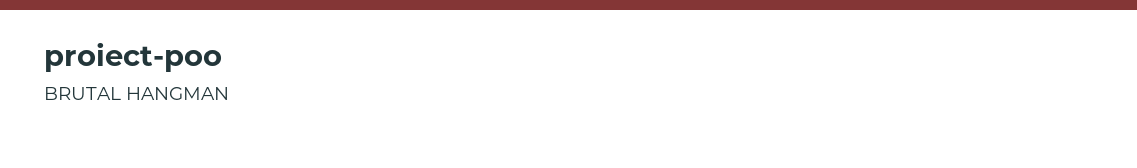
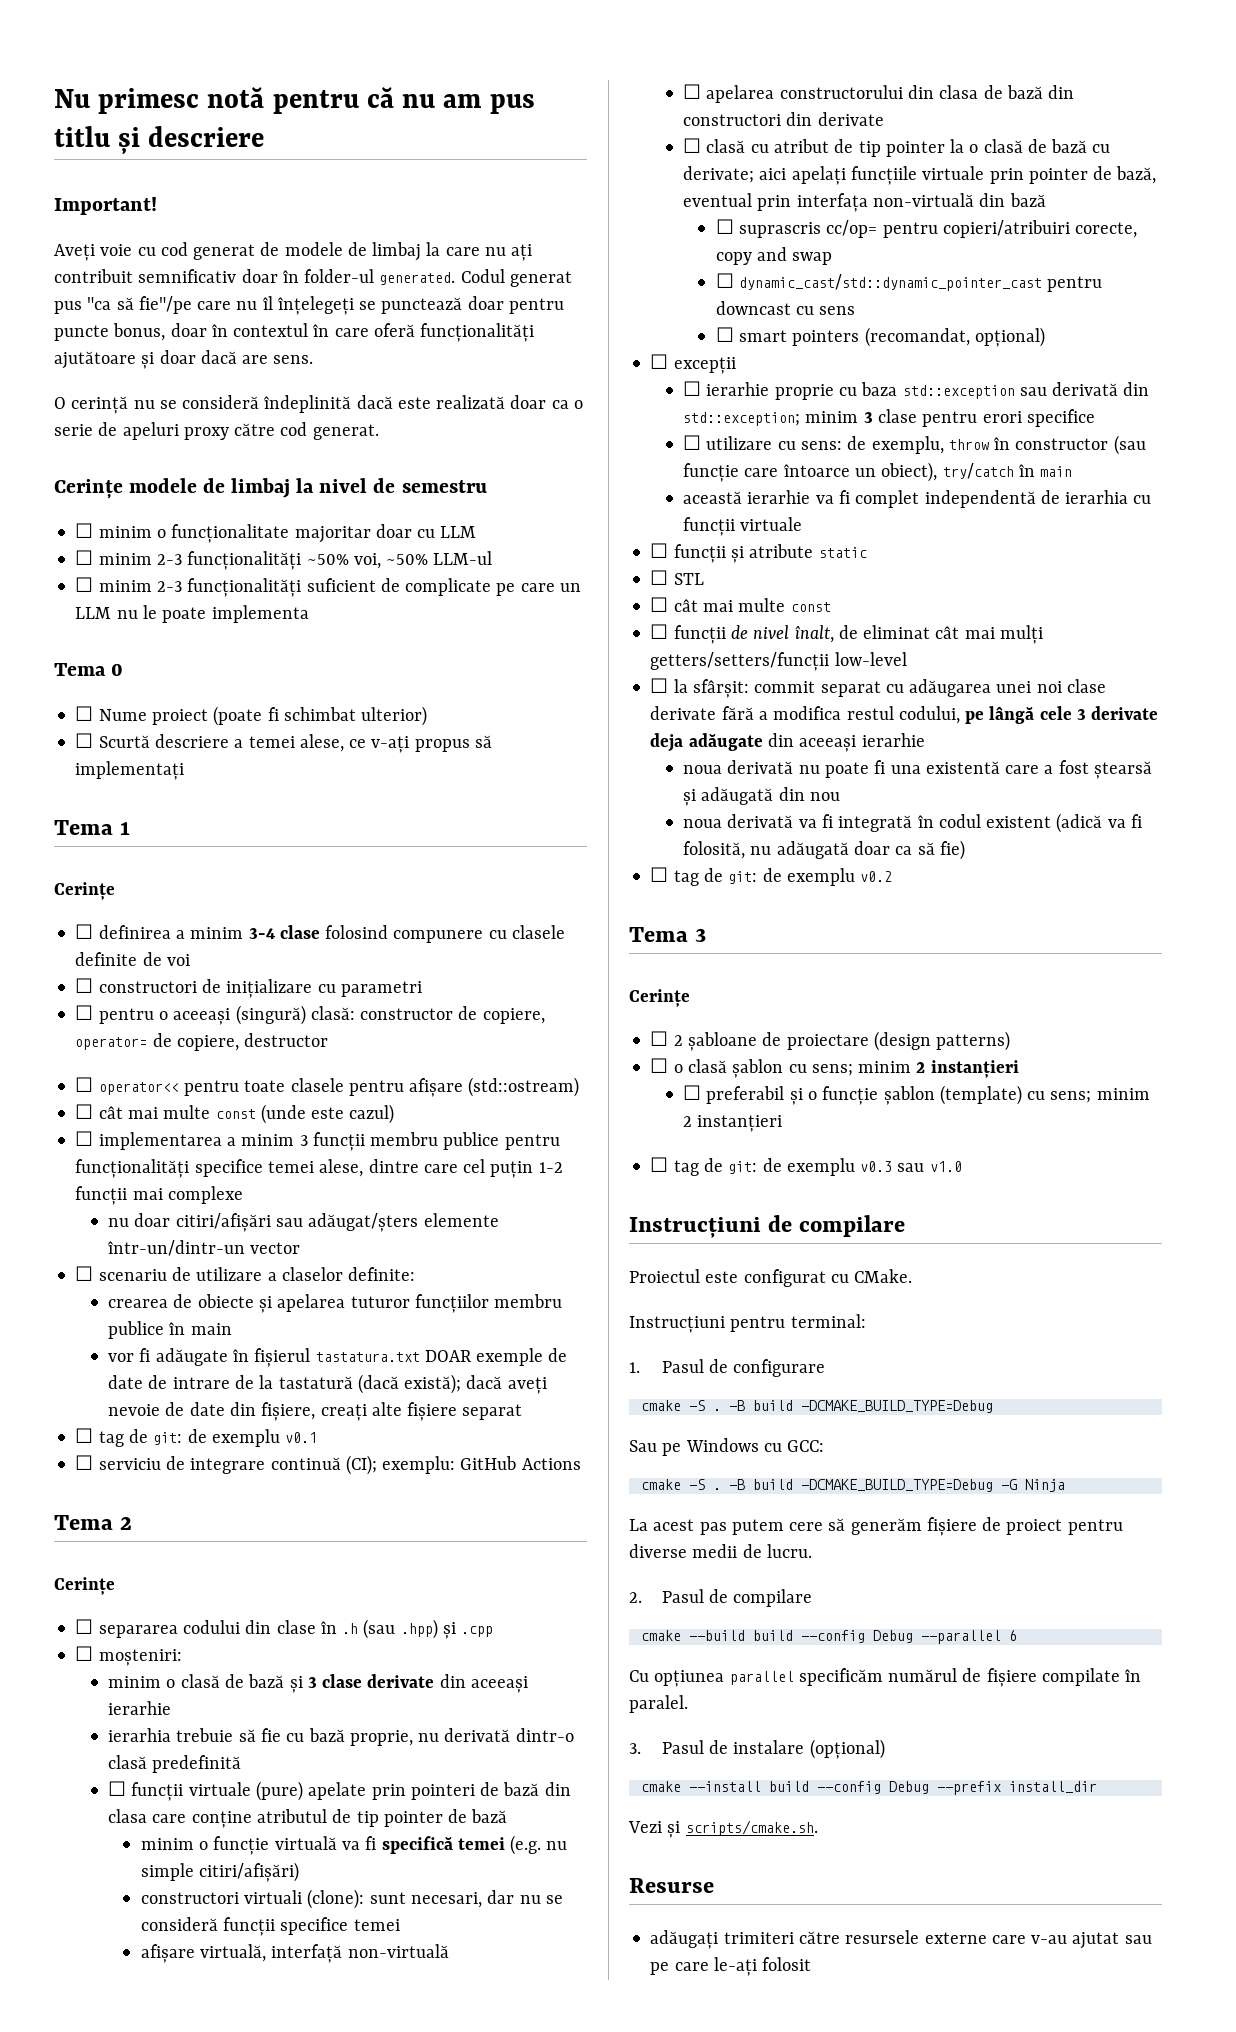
- proiect-poo
- BRUTAL HANGMAN
+ Nu primesc notă pentru că nu am pus titlu și descriere
+ Important!
+ Aveți voie cu cod generat de modele de limbaj la care nu ați contribuit semnificativ doar în folder-ul generated. Codul generat pus "ca să fie"/pe care nu îl înțelegeți se punctează doar pentru puncte bonus, doar în contextul în care oferă funcționalități ajutătoare și doar dacă are sens.
+ O cerință nu se consideră îndeplinită dacă este realizată doar ca o serie de apeluri proxy către cod generat.
+ Cerințe modele de limbaj la nivel de semestru
+ ☐ minim o funcționalitate majoritar doar cu LLM
+ ☐ minim 2-3 funcționalități ~50% voi, ~50% LLM-ul
+ ☐ minim 2-3 funcționalități suficient de complicate pe care un LLM nu le poate implementa
+ Tema 0
+ ☐ Nume proiect (poate fi schimbat ulterior)
+ ☐ Scurtă descriere a temei alese, ce v-ați propus să implementați
+ Tema 1
+ Cerințe
+ ☐ definirea a minim 3-4 clase folosind compunere cu clasele definite de voi
+ ☐ constructori de inițializare cu parametri
+ ☐ pentru o aceeași (singură) clasă: constructor de copiere, operator= de copiere, destructor
+ ☐ operator<< pentru toate clasele pentru afișare (std::ostream)
+ ☐ cât mai multe const (unde este cazul)
+ ☐ implementarea a minim 3 funcții membru publice pentru funcționalități specifice temei alese, dintre care cel puțin 1-2 funcții mai complexe
+ nu doar citiri/afișări sau adăugat/șters elemente într-un/dintr-un vector
+ ☐ scenariu de utilizare a claselor definite:
+ crearea de obiecte și apelarea tuturor funcțiilor membru publice în main
+ vor fi adăugate în fișierul tastatura.txt DOAR exemple de date de intrare de la tastatură (dacă există); dacă aveți nevoie de date din fișiere, creați alte fișiere separat
+ ☐ tag de git: de exemplu v0.1
+ ☐ serviciu de integrare continuă (CI); exemplu: GitHub Actions
+ Tema 2
+ Cerințe
+ ☐ separarea codului din clase în .h (sau .hpp) și .cpp
+ ☐ moșteniri:
+ minim o clasă de bază și 3 clase derivate din aceeași ierarhie
+ ierarhia trebuie să fie cu bază proprie, nu derivată dintr-o clasă predefinită
+ ☐ funcții virtuale (pure) apelate prin pointeri de bază din clasa care conține atributul de tip pointer de bază
+ minim o funcție virtuală va fi specifică temei (e.g. nu simple citiri/afișări)
+ constructori virtuali (clone): sunt necesari, dar nu se consideră funcții specifice temei
+ afișare virtuală, interfață non-virtuală
+ ☐ apelarea constructorului din clasa de bază din constructori din derivate
+ ☐ clasă cu atribut de tip pointer la o clasă de bază cu derivate; aici apelați funcțiile virtuale prin pointer de bază, eventual prin interfața non-virtuală din bază
+ ☐ suprascris cc/op= pentru copieri/atribuiri corecte, copy and swap
+ ☐ dynamic_cast/std::dynamic_pointer_cast pentru downcast cu sens
+ ☐ smart pointers (recomandat, opțional)
+ ☐ excepții
+ ☐ ierarhie proprie cu baza std::exception sau derivată din std::exception; minim 3 clase pentru erori specifice
+ ☐ utilizare cu sens: de exemplu, throw în constructor (sau funcție care întoarce un obiect), try/catch în main
+ această ierarhie va fi complet independentă de ierarhia cu funcții virtuale
+ ☐ funcții și atribute static
+ ☐ STL
+ ☐ cât mai multe const
+ ☐ funcții de nivel înalt, de eliminat cât mai mulți getters/setters/funcții low-level
+ ☐ la sfârșit: commit separat cu adăugarea unei noi clase derivate fără a modifica restul codului, pe lângă cele 3 derivate deja adăugate din aceeași ierarhie
+ noua derivată nu poate fi una existentă care a fost ștearsă și adăugată din nou
+ noua derivată va fi integrată în codul existent (adică va fi folosită, nu adăugată doar ca să fie)
+ ☐ tag de git: de exemplu v0.2
+ Tema 3
+ Cerințe
+ ☐ 2 șabloane de proiectare (design patterns)
+ ☐ o clasă șablon cu sens; minim 2 instanțieri
+ ☐ preferabil și o funcție șablon (template) cu sens; minim 2 instanțieri
+ ☐ tag de git: de exemplu v0.3 sau v1.0
+ Instrucțiuni de compilare
+ Proiectul este configurat cu CMake.
+ Instrucțiuni pentru terminal:
+ 1. Pasul de configurare
+ cmake -S . -B build -DCMAKE_BUILD_TYPE=Debug
+ Sau pe Windows cu GCC:
+ cmake -S . -B build -DCMAKE_BUILD_TYPE=Debug -G Ninja
+ La acest pas putem cere să generăm fișiere de proiect pentru diverse medii de lucru.
+ 2. Pasul de compilare
+ cmake --build build --config Debug --parallel 6
+ Cu opțiunea parallel specificăm numărul de fișiere compilate în paralel.
+ 3. Pasul de instalare (opțional)
+ cmake --install build --config Debug --prefix install_dir
+ Vezi și scripts/cmake.sh.
+ Resurse
+ adăugați trimiteri către resursele externe care v-au ajutat sau pe care le-ați folosit

